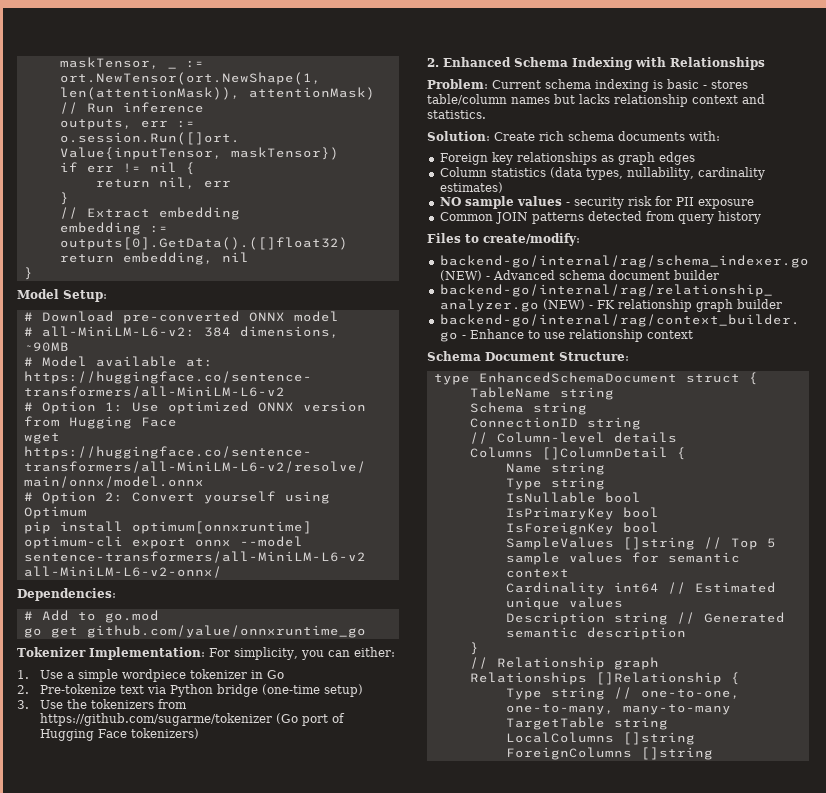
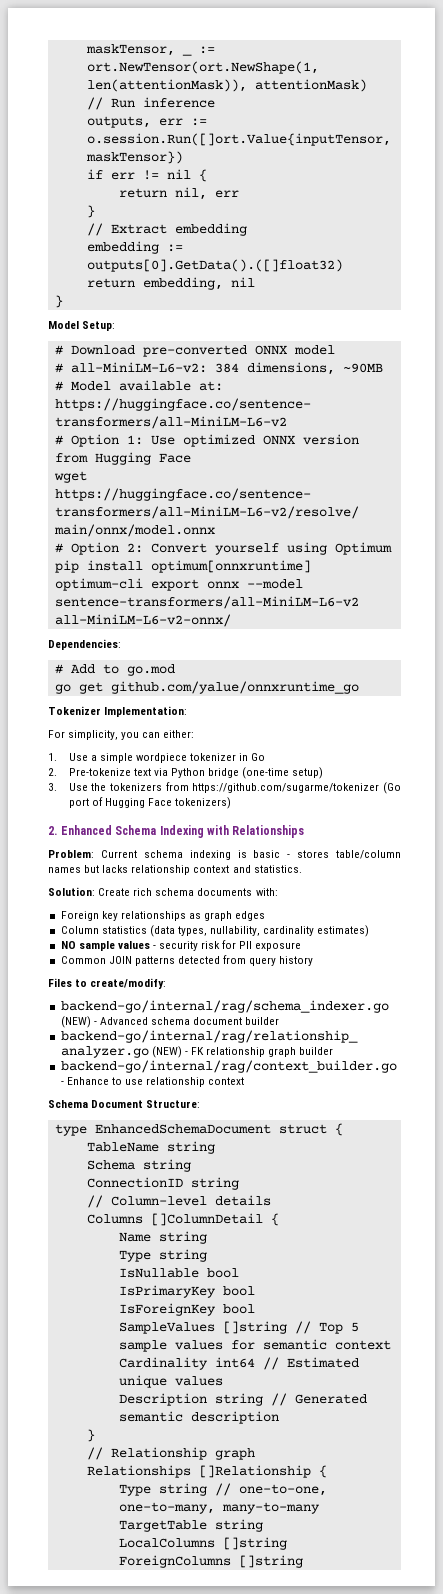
- Tokenizer Implementation: For simplicity, you can either:
+ Tokenizer Implementation:
+ For simplicity, you can either:

